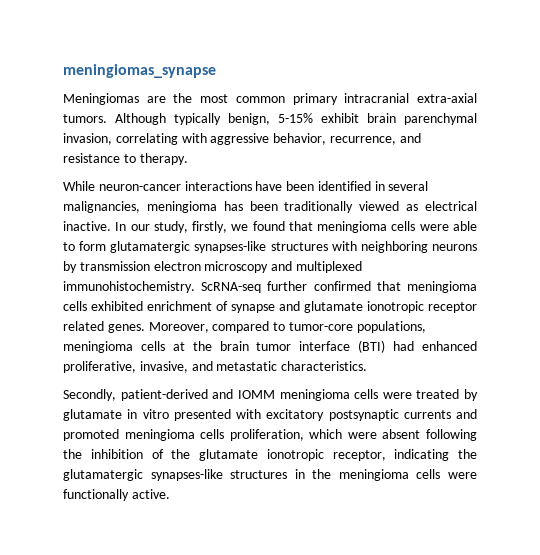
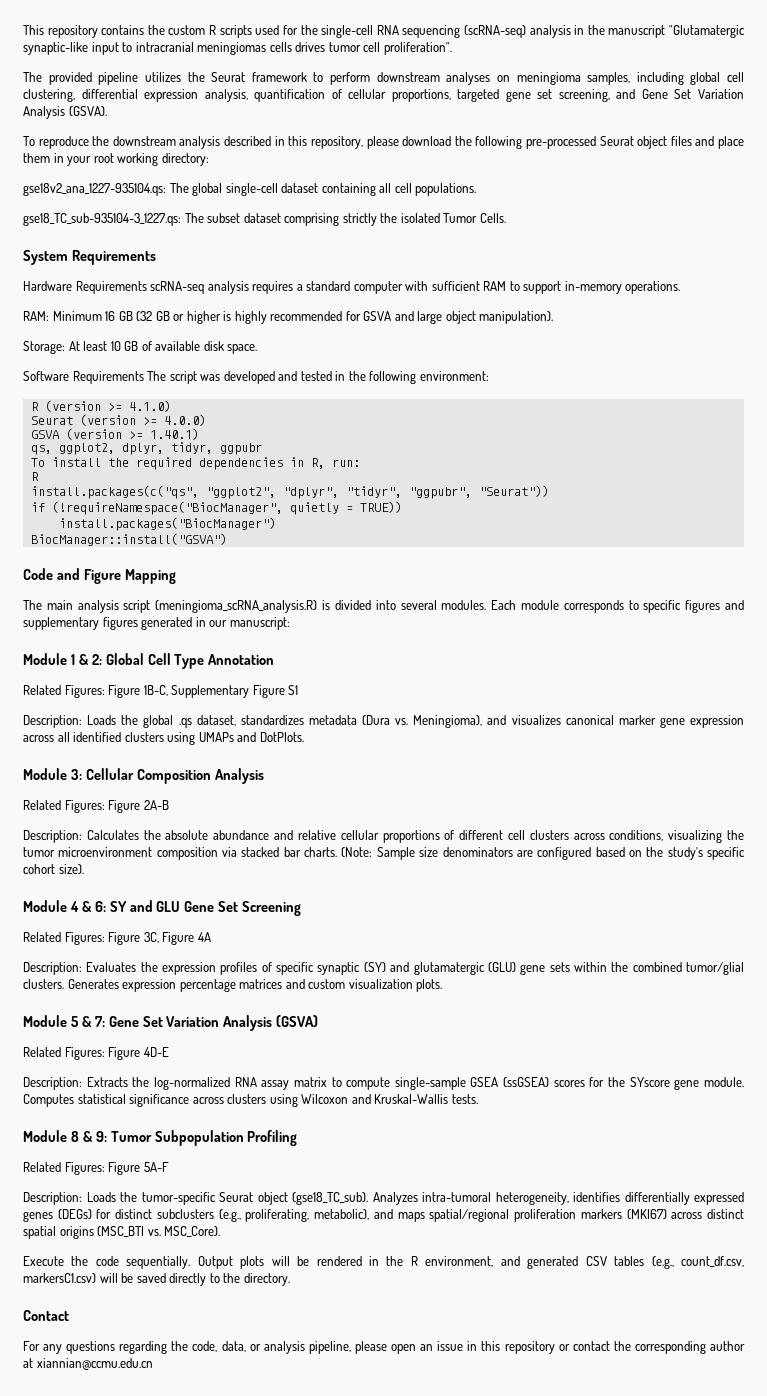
- meningiomas_synapse
- Meningiomas are the most common primary intracranial extra-axial tumors. Although typically benign, 5-15% exhibit brain parenchymal invasion, correlating with aggressive behavior, recurrence, and resistance to therapy.
- While neuron-cancer interactions have been identified in several malignancies, meningioma has been traditionally viewed as electrical inactive. In our study, firstly, we found that meningioma cells were able to form glutamatergic synapses-like structures with neighboring neurons by transmission electron microscopy and multiplexed immunohistochemistry. ScRNA-seq further confirmed that meningioma cells exhibited enrichment of synapse and glutamate ionotropic receptor related genes. Moreover, compared to tumor-core populations, meningioma cells at the brain tumor interface (BTI) had enhanced proliferative, invasive, and metastatic characteristics.
- Secondly, patient-derived and IOMM meningioma cells were treated by glutamate in vitro presented with excitatory postsynaptic currents and promoted meningioma cells proliferation, which were absent following the inhibition of the glutamate ionotropic receptor, indicating the glutamatergic synapses-like structures in the meningioma cells were functionally active.
+ This repository contains the custom R scripts used for the single-cell RNA sequencing (scRNA-seq) analysis in the manuscript "Glutamatergic synaptic-like input to intracranial meningiomas cells drives tumor cell proliferation".
+ The provided pipeline utilizes the Seurat framework to perform downstream analyses on meningioma samples, including global cell clustering, differential expression analysis, quantification of cellular proportions, targeted gene set screening, and Gene Set Variation Analysis (GSVA).
+ To reproduce the downstream analysis described in this repository, please download the following pre-processed Seurat object files and place them in your root working directory:
+ gse18v2_ana_1227-935104.qs: The global single-cell dataset containing all cell populations.
+ gse18_TC_sub-935104-3_1227.qs: The subset dataset comprising strictly the isolated Tumor Cells.
+ System Requirements
+ Hardware Requirements scRNA-seq analysis requires a standard computer with sufficient RAM to support in-memory operations.
+ RAM: Minimum 16 GB (32 GB or higher is highly recommended for GSVA and large object manipulation).
+ Storage: At least 10 GB of available disk space.
+ Software Requirements The script was developed and tested in the following environment:
+ R (version >= 4.1.0)
+ Seurat (version >= 4.0.0)
+ GSVA (version >= 1.40.1)
+ qs, ggplot2, dplyr, tidyr, ggpubr
+ To install the required dependencies in R, run:
+ R
+ install.packages(c("qs", "ggplot2", "dplyr", "tidyr", "ggpubr", "Seurat"))
+ if (!requireNamespace("BiocManager", quietly = TRUE))
+ install.packages("BiocManager")
+ BiocManager::install("GSVA")
+ Code and Figure Mapping
+ The main analysis script (meningioma_scRNA_analysis.R) is divided into several modules. Each module corresponds to specific figures and supplementary figures generated in our manuscript:
+ Module 1 & 2: Global Cell Type Annotation
+ Related Figures: Figure 1B-C, Supplementary Figure S1
+ Description: Loads the global .qs dataset, standardizes metadata (Dura vs. Meningioma), and visualizes canonical marker gene expression across all identified clusters using UMAPs and DotPlots.
+ Module 3: Cellular Composition Analysis
+ Related Figures: Figure 2A-B
+ Description: Calculates the absolute abundance and relative cellular proportions of different cell clusters across conditions, visualizing the tumor microenvironment composition via stacked bar charts. (Note: Sample size denominators are configured based on the study's specific cohort size).
+ Module 4 & 6: SY and GLU Gene Set Screening
+ Related Figures: Figure 3C, Figure 4A
+ Description: Evaluates the expression profiles of specific synaptic (SY) and glutamatergic (GLU) gene sets within the combined tumor/glial clusters. Generates expression percentage matrices and custom visualization plots.
+ Module 5 & 7: Gene Set Variation Analysis (GSVA)
+ Related Figures: Figure 4D-E
+ Description: Extracts the log-normalized RNA assay matrix to compute single-sample GSEA (ssGSEA) scores for the SYscore gene module. Computes statistical significance across clusters using Wilcoxon and Kruskal-Wallis tests.
+ Module 8 & 9: Tumor Subpopulation Profiling
+ Related Figures: Figure 5A-F
+ Description: Loads the tumor-specific Seurat object (gse18_TC_sub). Analyzes intra-tumoral heterogeneity, identifies differentially expressed genes (DEGs) for distinct subclusters (e.g., proliferating, metabolic), and maps spatial/regional proliferation markers (MKI67) across distinct spatial origins (MSC_BTI vs. MSC_Core).
+ Execute the code sequentially. Output plots will be rendered in the R environment, and generated CSV tables (e.g., count_df.csv, markersC1.csv) will be saved directly to the directory.
+ Contact
+ For any questions regarding the code, data, or analysis pipeline, please open an issue in this repository or contact the corresponding author at xiannian@ccmu.edu.cn

